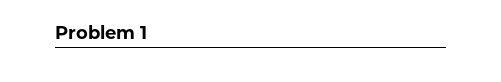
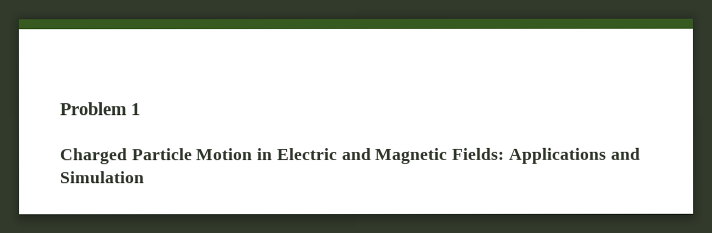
+ Charged Particle Motion in Electric and Magnetic Fields: Applications and Simulation

